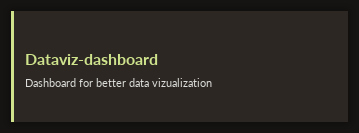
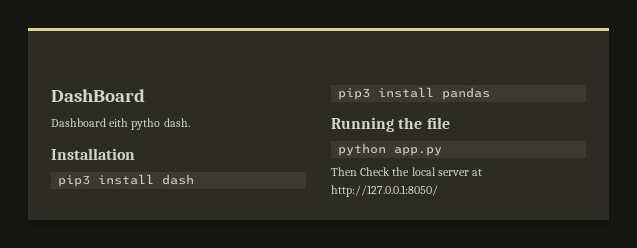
- Dataviz-dashboard
+ DashBoard
- Dashboard for better data vizualization
+ Dashboard eith pytho dash.
+ Installation
+ pip3 install dash
+ pip3 install pandas
+ Running the file
+ python app.py
+ Then Check the local server at http://127.0.0.1:8050/

